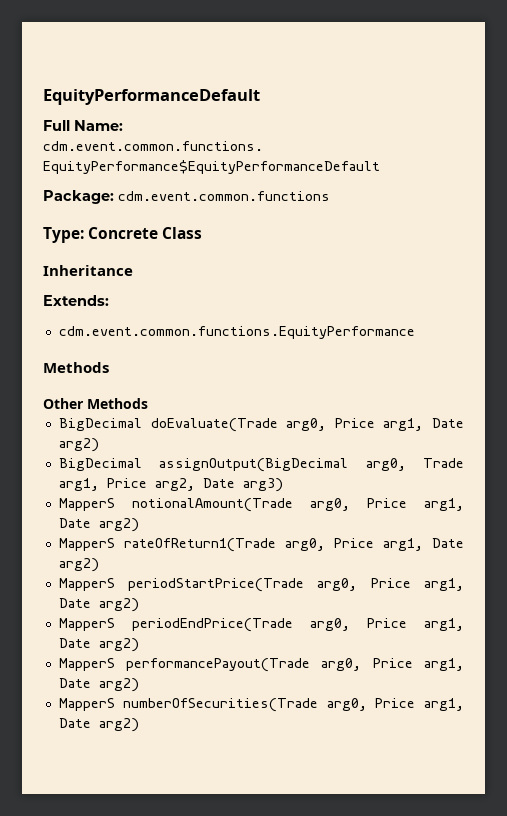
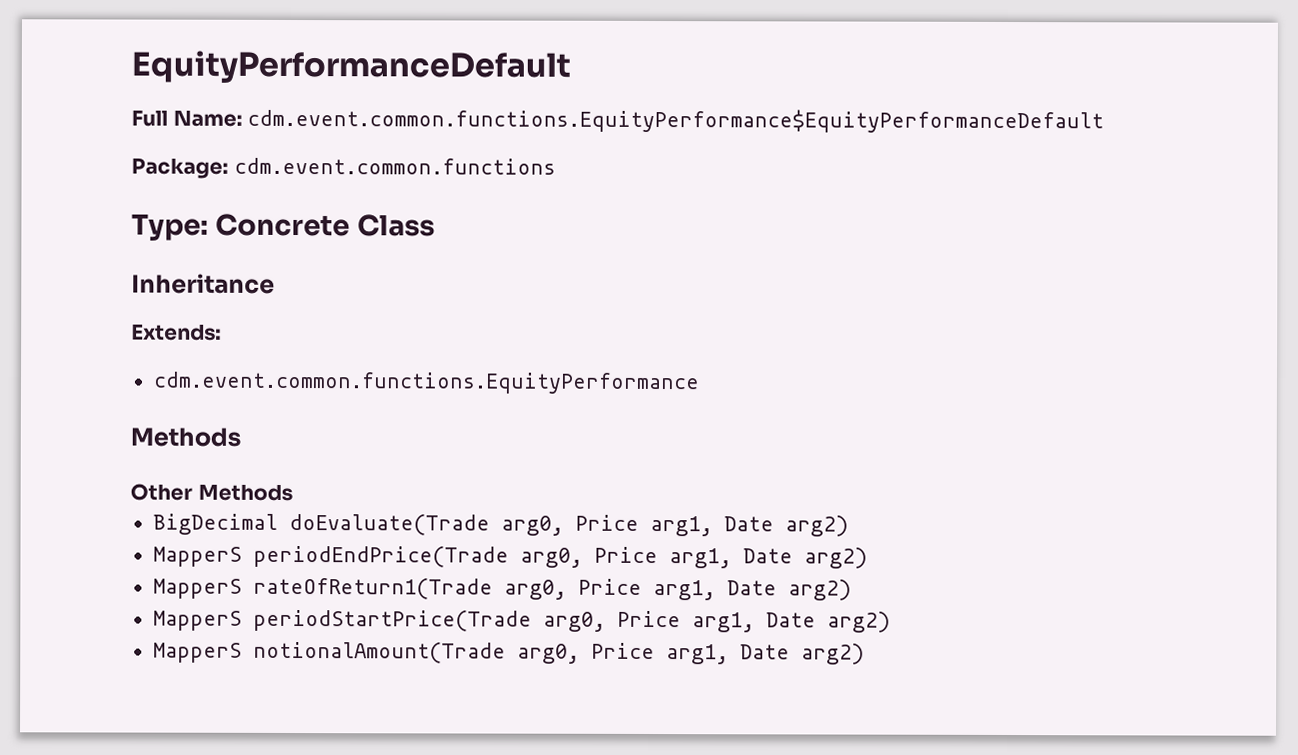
- BigDecimal assignOutput(BigDecimal arg0, Trade arg1, Price arg2, Date arg3)
- MapperS notionalAmount(Trade arg0, Price arg1, Date arg2)
+ MapperS periodEndPrice(Trade arg0, Price arg1, Date arg2)
- MapperS periodEndPrice(Trade arg0, Price arg1, Date arg2)
- MapperS performancePayout(Trade arg0, Price arg1, Date arg2)
- MapperS numberOfSecurities(Trade arg0, Price arg1, Date arg2)
+ MapperS notionalAmount(Trade arg0, Price arg1, Date arg2)

